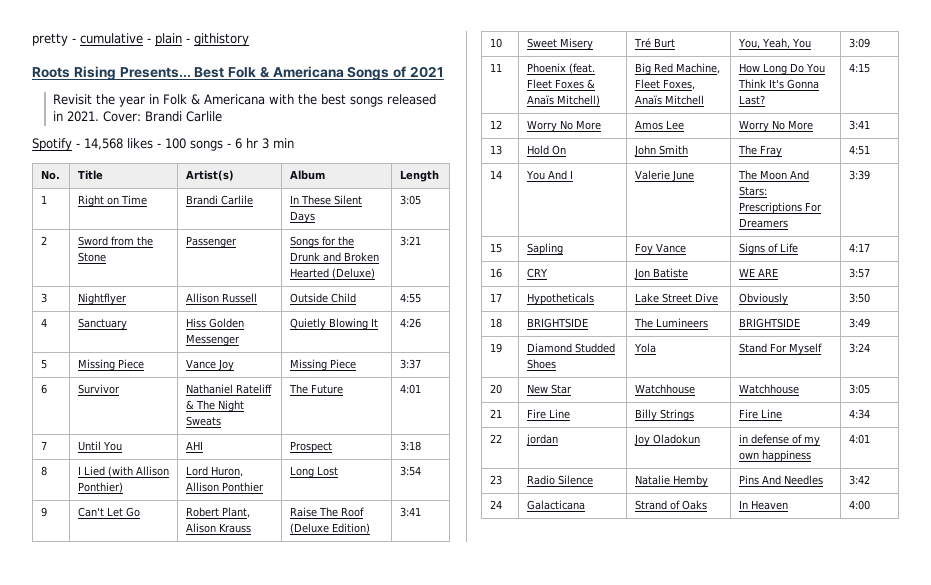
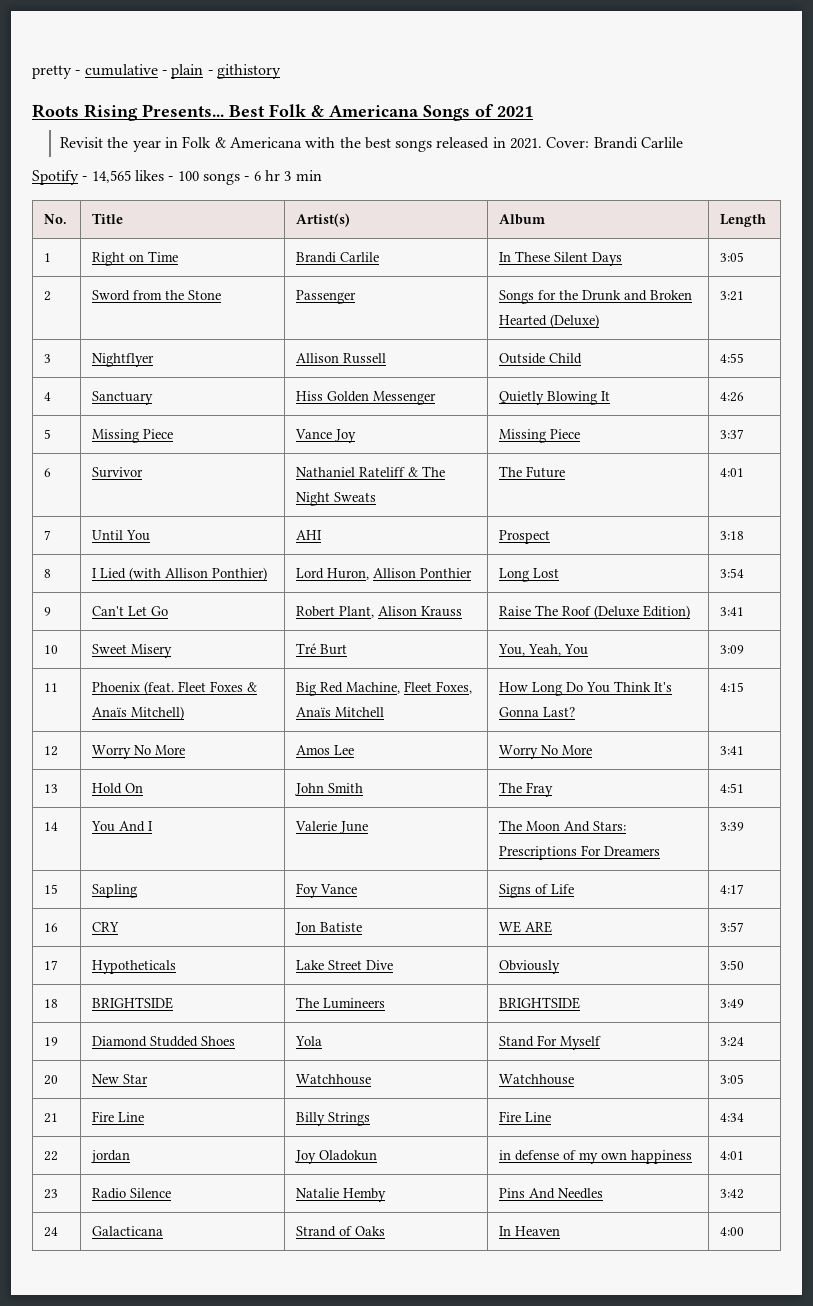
- Spotify - 14,568 likes - 100 songs - 6 hr 3 min
+ Spotify - 14,565 likes - 100 songs - 6 hr 3 min

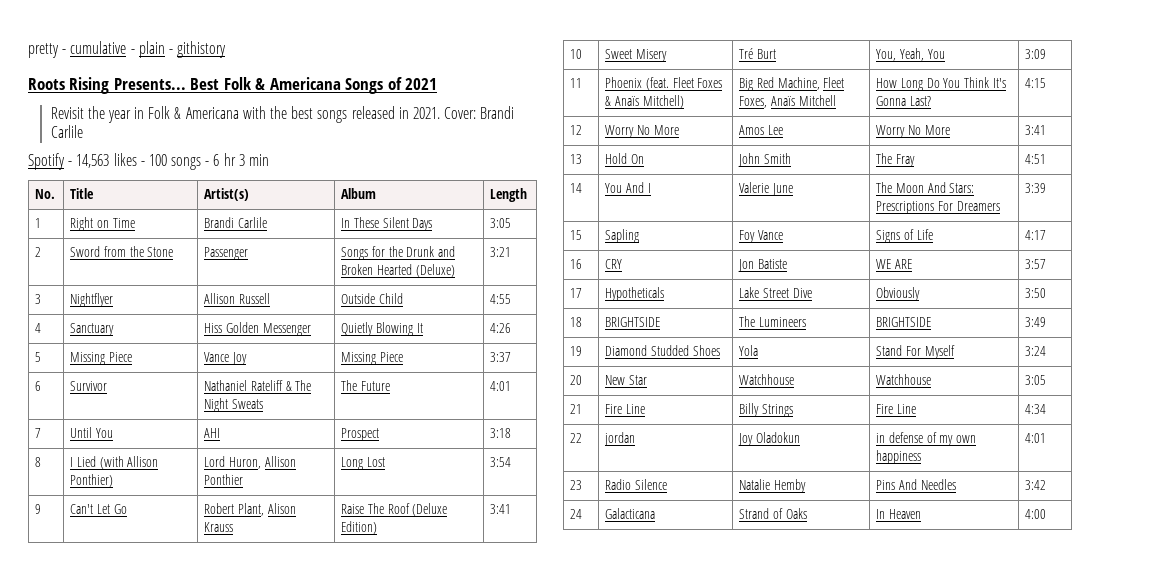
- Spotify - 14,565 likes - 100 songs - 6 hr 3 min
+ Spotify - 14,563 likes - 100 songs - 6 hr 3 min

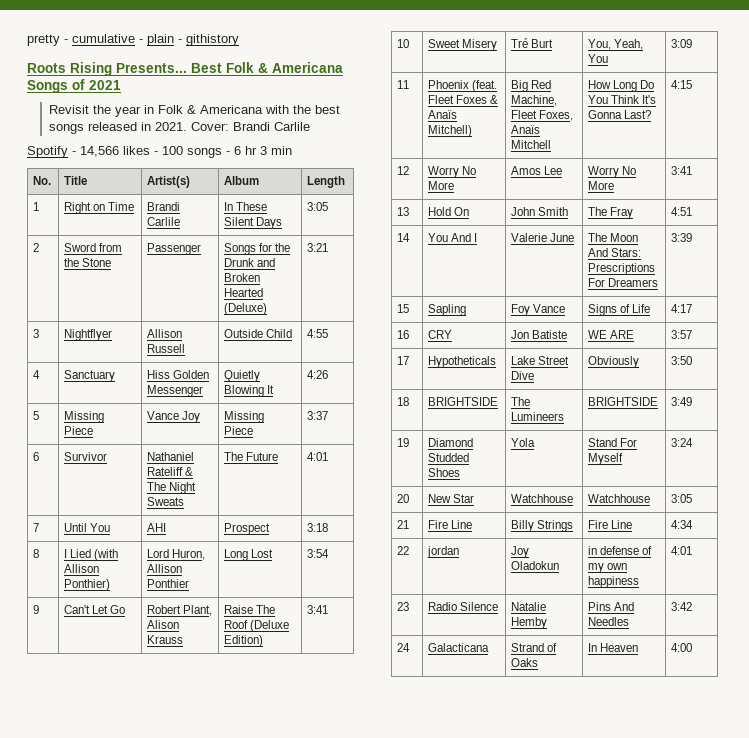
- Spotify - 14,563 likes - 100 songs - 6 hr 3 min
+ Spotify - 14,566 likes - 100 songs - 6 hr 3 min

